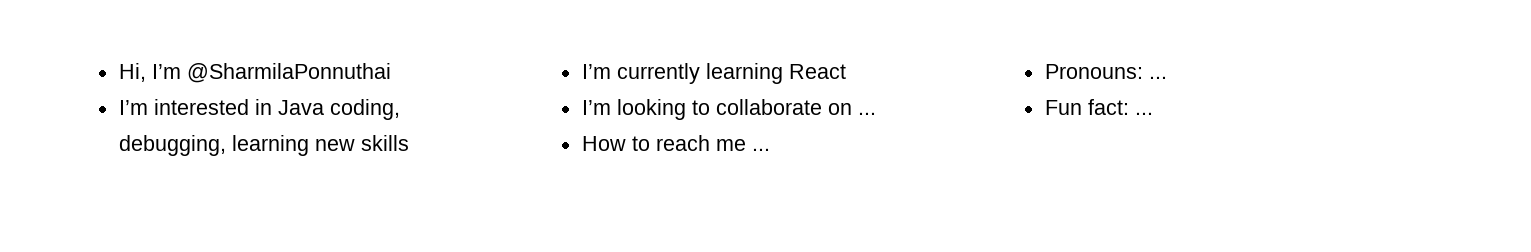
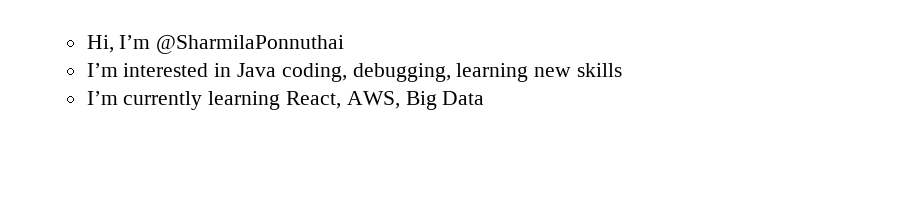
- I’m currently learning React
- I’m looking to collaborate on ...
- How to reach me ...
- Pronouns: ...
- Fun fact: ...
+ I’m currently learning React, AWS, Big Data

